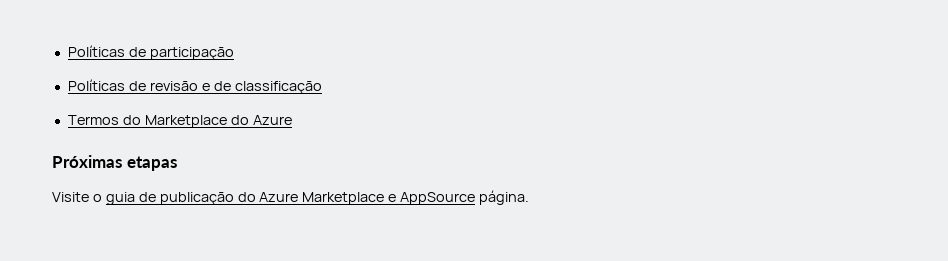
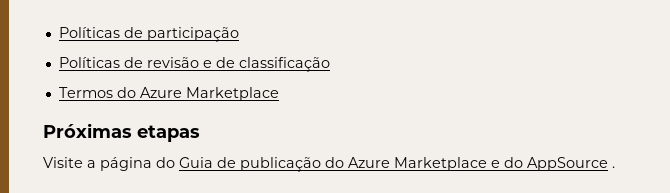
- Termos do Marketplace do Azure
+ Termos do Azure Marketplace
- Visite o guia de publicação do Azure Marketplace e AppSource página.
+ Visite a página do Guia de publicação do Azure Marketplace e do AppSource .

